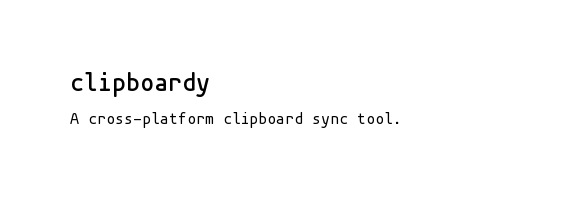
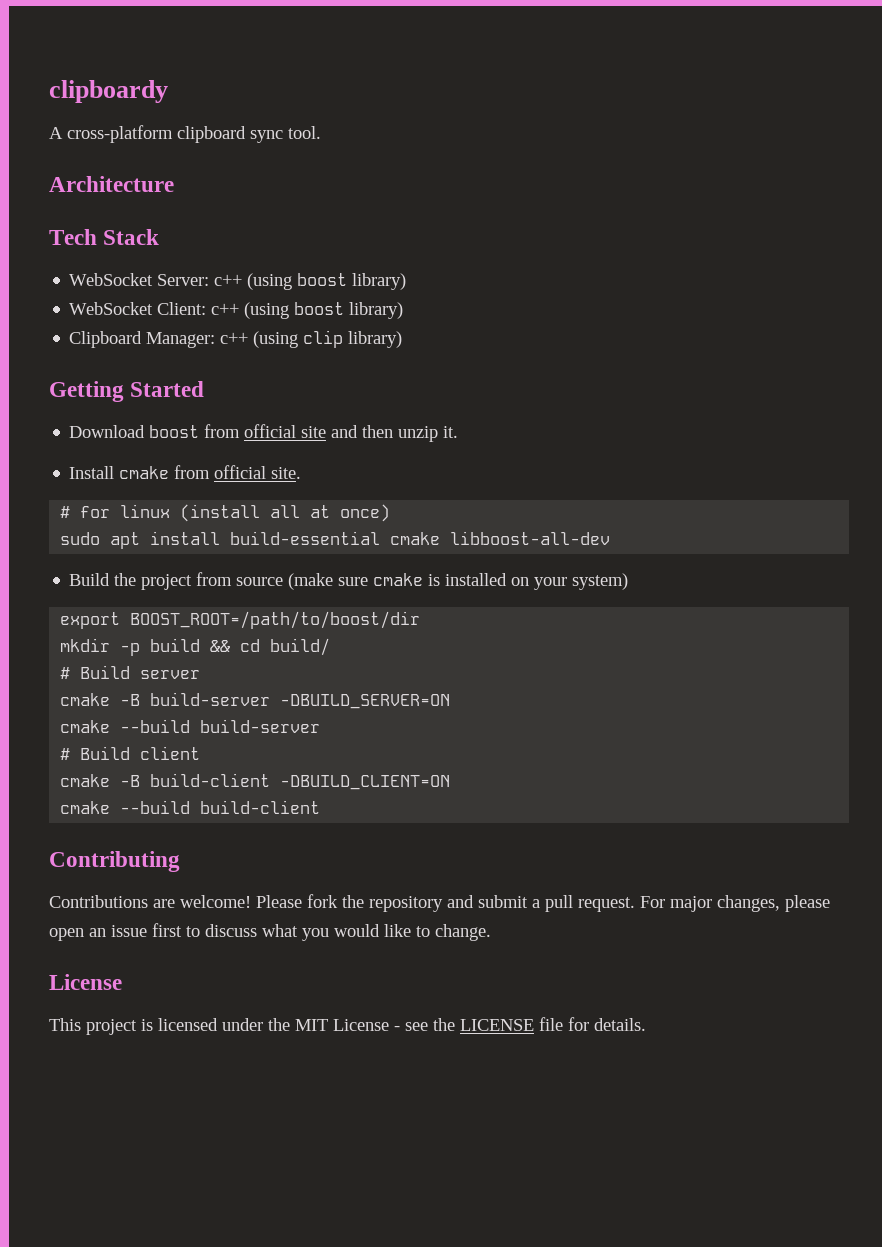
+ Architecture
+ Tech Stack
+ WebSocket Server: c++ (using boost library)
+ WebSocket Client: c++ (using boost library)
+ Clipboard Manager: c++ (using clip library)
+ Getting Started
+ Download boost from official site and then unzip it.
+ Install cmake from official site.
+ # for linux (install all at once)
+ sudo apt install build-essential cmake libboost-all-dev
+ Build the project from source (make sure cmake is installed on your system)
+ export BOOST_ROOT=/path/to/boost/dir
+ mkdir -p build && cd build/
+ # Build server
+ cmake -B build-server -DBUILD_SERVER=ON
+ cmake --build build-server
+ # Build client
+ cmake -B build-client -DBUILD_CLIENT=ON
+ cmake --build build-client
+ Contributing
+ Contributions are welcome! Please fork the repository and submit a pull request. For major changes, please open an issue first to discuss what you would like to change.
+ License
+ This project is licensed under the MIT License - see the LICENSE file for details.

